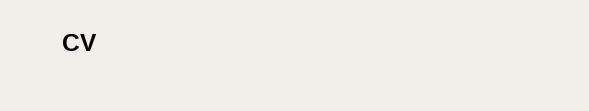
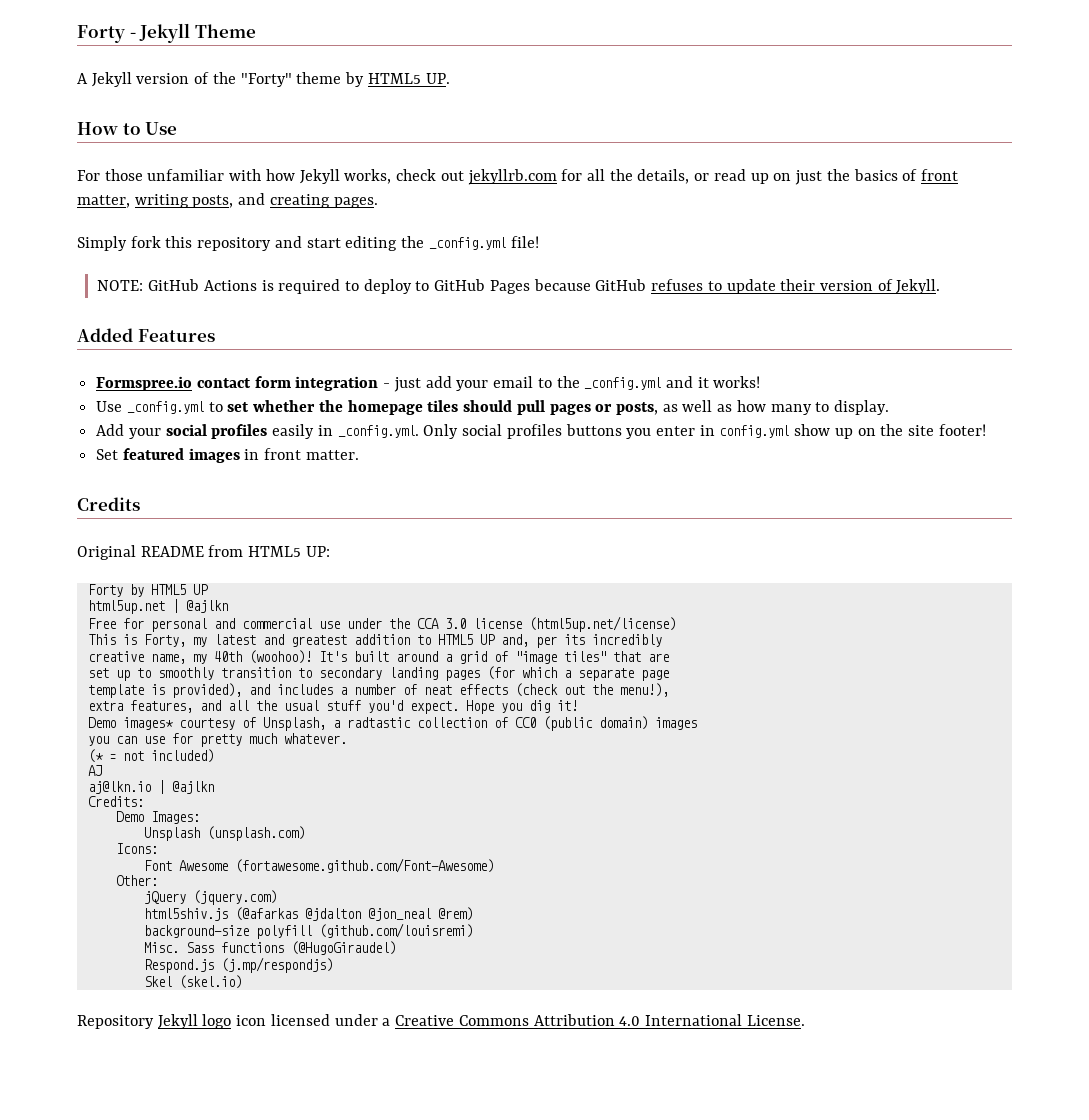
- CV
+ Forty - Jekyll Theme
+ A Jekyll version of the "Forty" theme by HTML5 UP.
+ How to Use
+ For those unfamiliar with how Jekyll works, check out jekyllrb.com for all the details, or read up on just the basics of front matter, writing posts, and creating pages.
+ Simply fork this repository and start editing the _config.yml file!
+ NOTE: GitHub Actions is required to deploy to GitHub Pages because GitHub refuses to update their version of Jekyll.
+ Added Features
+ Formspree.io contact form integration - just add your email to the _config.yml and it works!
+ Use _config.yml to set whether the homepage tiles should pull pages or posts, as well as how many to display.
+ Add your social profiles easily in _config.yml. Only social profiles buttons you enter in config.yml show up on the site footer!
+ Set featured images in front matter.
+ Credits
+ Original README from HTML5 UP:
+ Forty by HTML5 UP
+ html5up.net | @ajlkn
+ Free for personal and commercial use under the CCA 3.0 license (html5up.net/license)
+ This is Forty, my latest and greatest addition to HTML5 UP and, per its incredibly
+ creative name, my 40th (woohoo)! It's built around a grid of "image tiles" that are
+ set up to smoothly transition to secondary landing pages (for which a separate page
+ template is provided), and includes a number of neat effects (check out the menu!),
+ extra features, and all the usual stuff you'd expect. Hope you dig it!
+ Demo images* courtesy of Unsplash, a radtastic collection of CC0 (public domain) images
+ you can use for pretty much whatever.
+ (* = not included)
+ AJ
+ aj@lkn.io | @ajlkn
+ Credits:
+ Demo Images:
+ Unsplash (unsplash.com)
+ Icons:
+ Font Awesome (fortawesome.github.com/Font-Awesome)
+ Other:
+ jQuery (jquery.com)
+ html5shiv.js (@afarkas @jdalton @jon_neal @rem)
+ background-size polyfill (github.com/louisremi)
+ Misc. Sass functions (@HugoGiraudel)
+ Respond.js (j.mp/respondjs)
+ Skel (skel.io)
+ Repository Jekyll logo icon licensed under a Creative Commons Attribution 4.0 International License.

